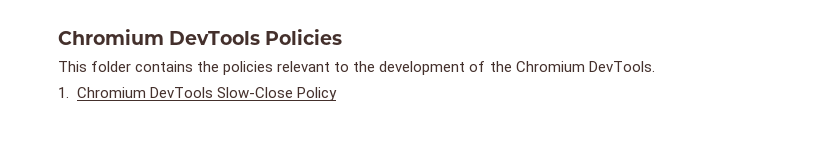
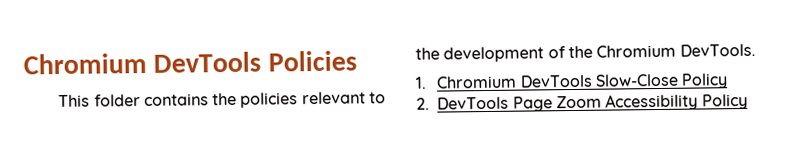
+ 2. DevTools Page Zoom Accessibility Policy

